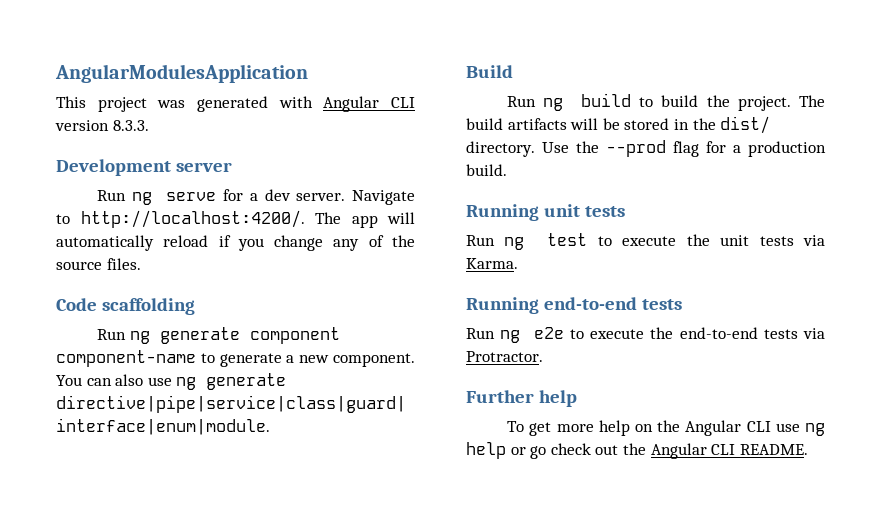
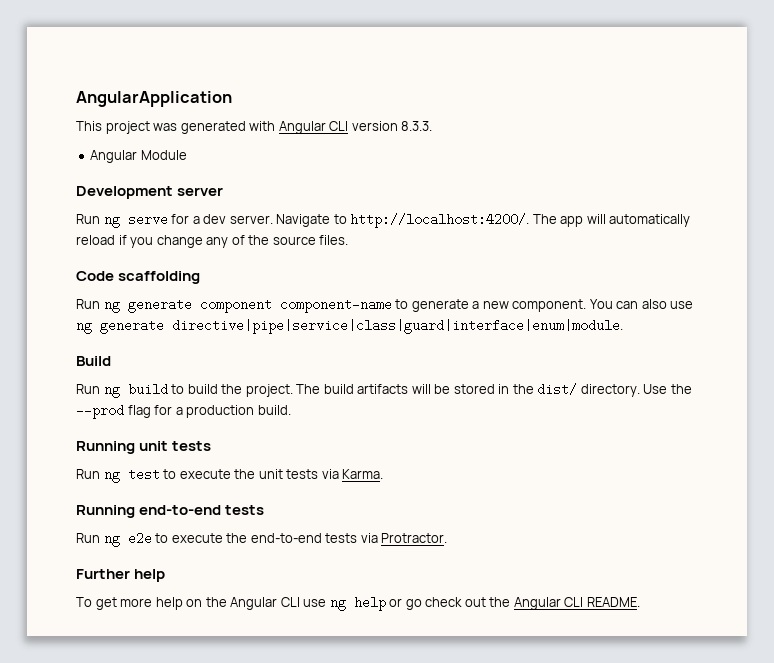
- AngularModulesApplication
+ AngularApplication
+ Angular Module

